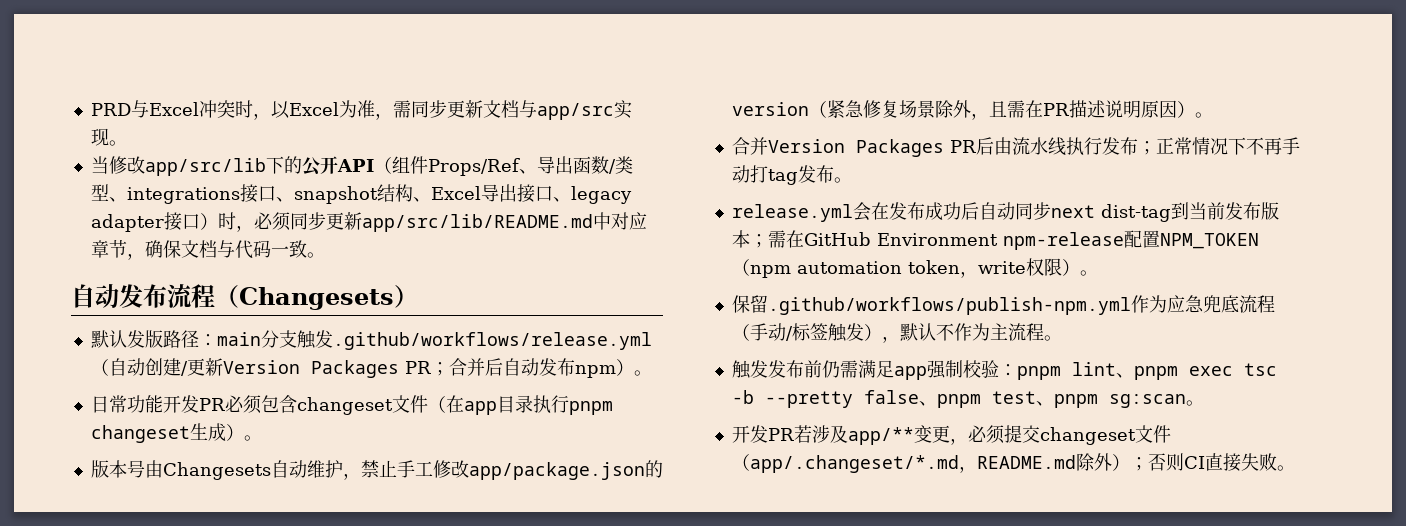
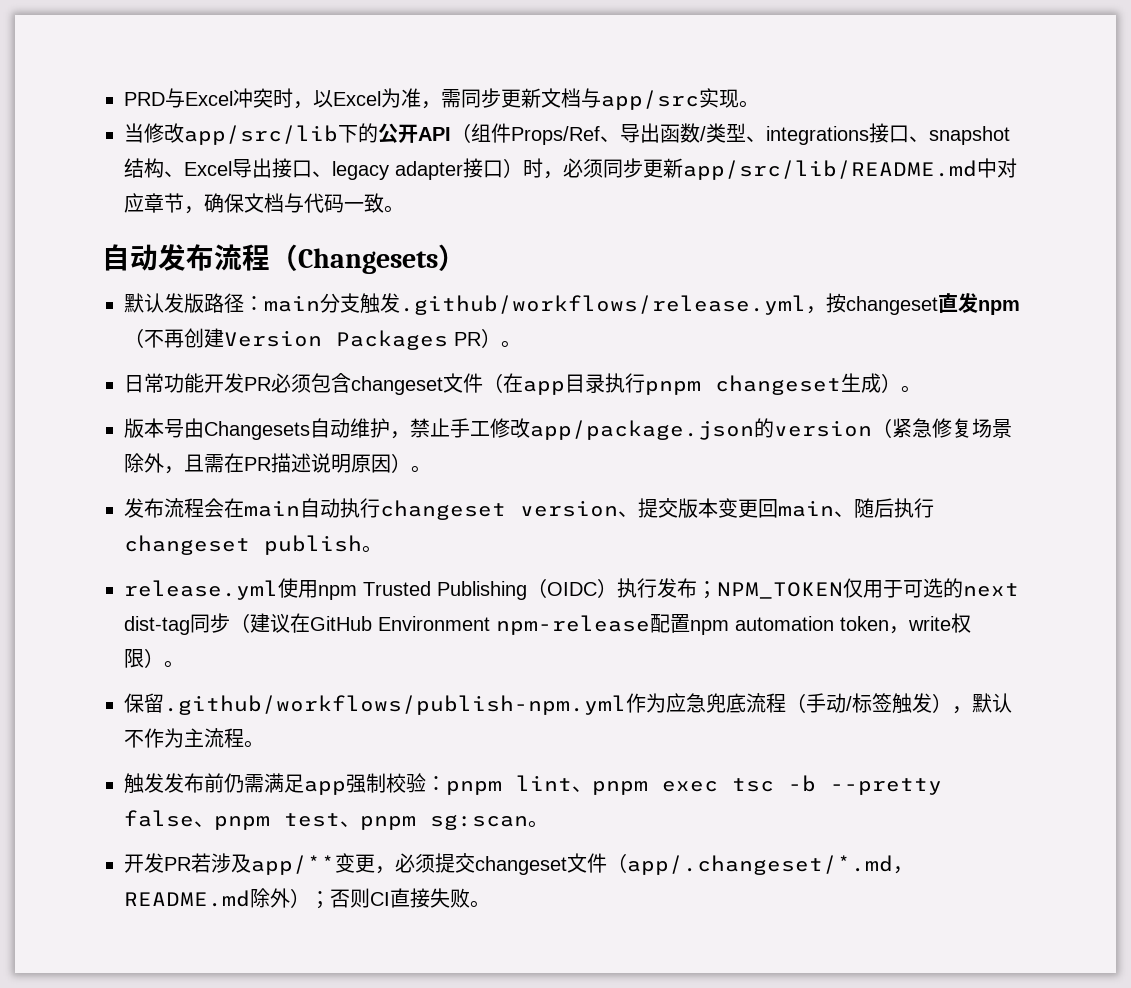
- 默认发版路径：main分支触发.github/workflows/release.yml（自动创建/更新Version Packages PR；合并后自动发布npm）。
+ 默认发版路径：main分支触发.github/workflows/release.yml，按changeset直发npm（不再创建Version Packages PR）。
- 合并Version Packages PR后由流水线执行发布；正常情况下不再手动打tag发布。
- release.yml会在发布成功后自动同步next dist-tag到当前发布版本；需在GitHub Environment npm-release配置NPM_TOKEN（npm automation token，write权限）。
+ 发布流程会在main自动执行changeset version、提交版本变更回main、随后执行changeset publish。
+ release.yml使用npm Trusted Publishing（OIDC）执行发布；NPM_TOKEN仅用于可选的next dist-tag同步（建议在GitHub Environment npm-release配置npm automation token，write权限）。

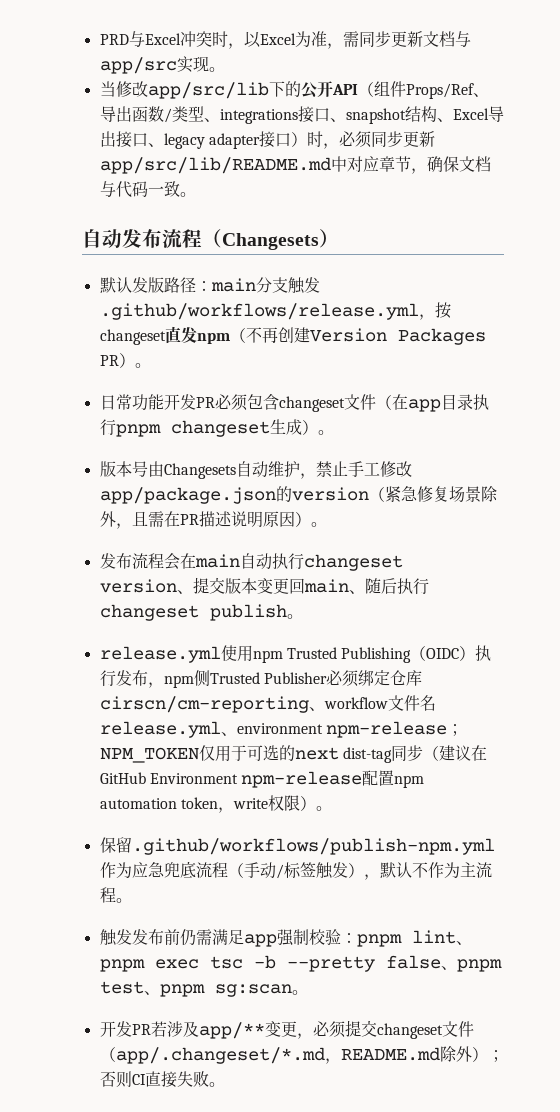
- release.yml使用npm Trusted Publishing（OIDC）执行发布；NPM_TOKEN仅用于可选的next dist-tag同步（建议在GitHub Environment npm-release配置npm automation token，write权限）。
+ release.yml使用npm Trusted Publishing（OIDC）执行发布，npm侧Trusted Publisher必须绑定仓库cirscn/cm-reporting、workflow文件名release.yml、environment npm-release；NPM_TOKEN仅用于可选的next dist-tag同步（建议在GitHub Environment npm-release配置npm automation token，write权限）。

